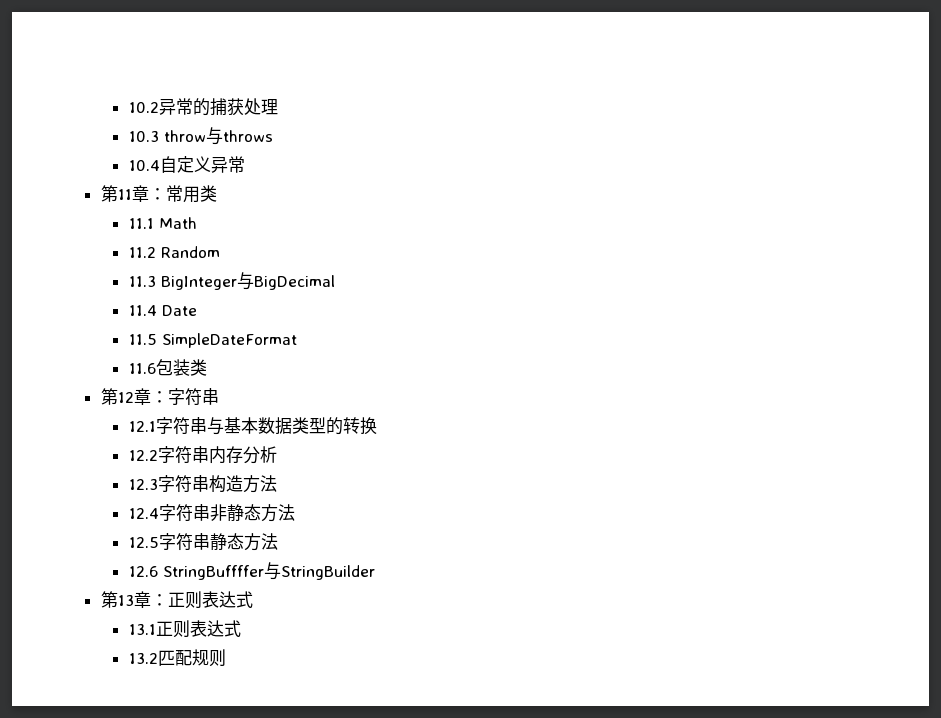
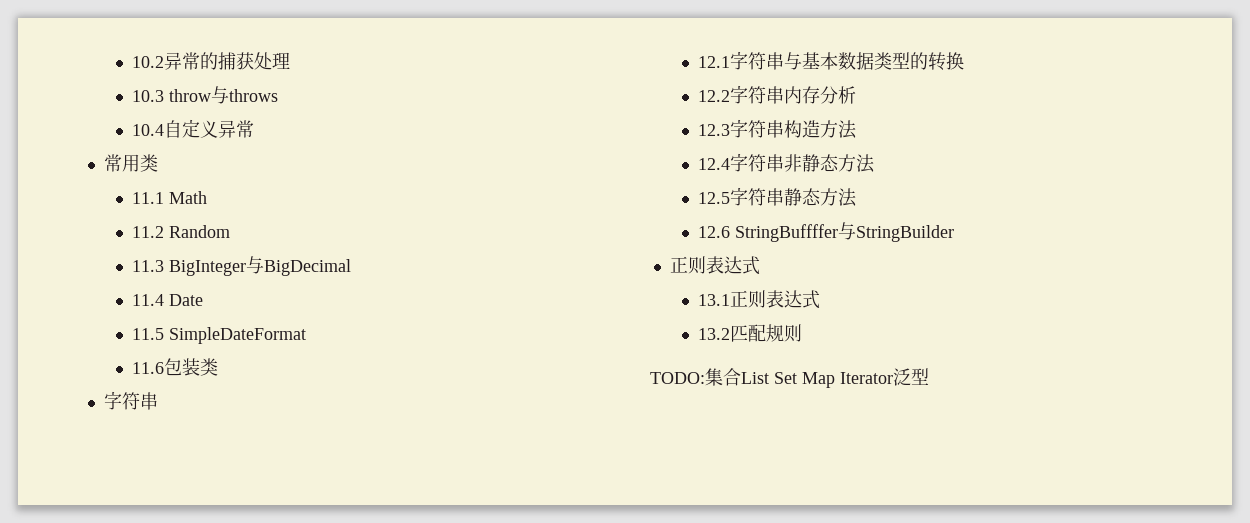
- 第11章：常用类
+ 常用类
  11.6包装类
- 第12章：字符串
+ 字符串
  12.6 StringBuffffer与StringBuilder
- 第13章：正则表达式
+ 正则表达式
+ TODO:集合List Set Map Iterator泛型

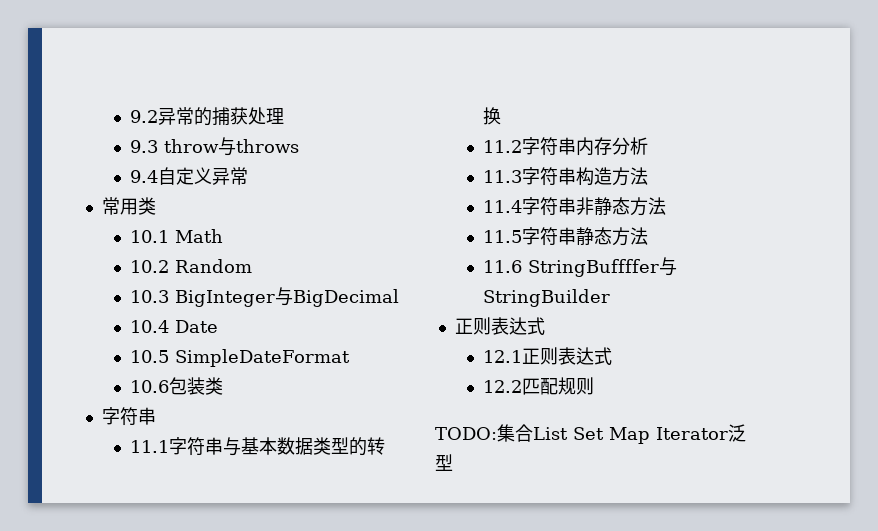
- 10.2异常的捕获处理
+ 9.2异常的捕获处理
- 10.3 throw与throws
+ 9.3 throw与throws
- 10.4自定义异常
+ 9.4自定义异常
- 11.1 Math
+ 10.1 Math
- 11.2 Random
+ 10.2 Random
- 11.3 BigInteger与BigDecimal
+ 10.3 BigInteger与BigDecimal
- 11.4 Date
+ 10.4 Date
- 11.5 SimpleDateFormat
+ 10.5 SimpleDateFormat
- 11.6包装类
+ 10.6包装类
- 12.1字符串与基本数据类型的转换
+ 11.1字符串与基本数据类型的转换
- 12.2字符串内存分析
+ 11.2字符串内存分析
- 12.3字符串构造方法
+ 11.3字符串构造方法
- 12.4字符串非静态方法
+ 11.4字符串非静态方法
- 12.5字符串静态方法
+ 11.5字符串静态方法
- 12.6 StringBuffffer与StringBuilder
+ 11.6 StringBuffffer与StringBuilder
- 13.1正则表达式
- 13.2匹配规则
+ 12.1正则表达式
+ 12.2匹配规则

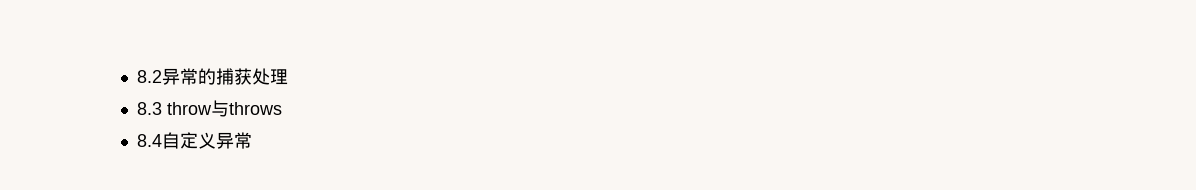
- 9.2异常的捕获处理
+ 8.2异常的捕获处理
- 9.3 throw与throws
+ 8.3 throw与throws
- 9.4自定义异常
+ 8.4自定义异常
- 常用类
- 10.1 Math
- 10.2 Random
- 10.3 BigInteger与BigDecimal
- 10.4 Date
- 10.5 SimpleDateFormat
- 10.6包装类
- 字符串
- 11.1字符串与基本数据类型的转换
- 11.2字符串内存分析
- 11.3字符串构造方法
- 11.4字符串非静态方法
- 11.5字符串静态方法
- 11.6 StringBuffffer与StringBuilder
- 正则表达式
- 12.1正则表达式
- 12.2匹配规则
- TODO:集合List Set Map Iterator泛型

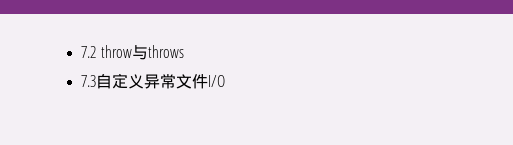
- 8.2异常的捕获处理
- 8.3 throw与throws
+ 7.2 throw与throws
- 8.4自定义异常
+ 7.3自定义异常文件I/O

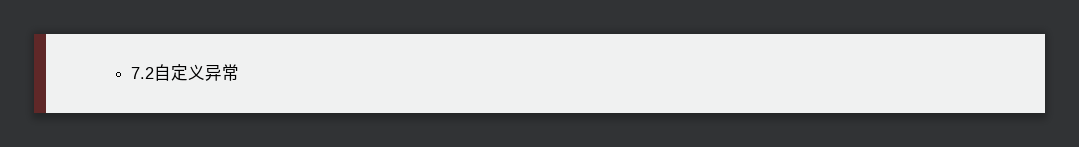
- 7.2 throw与throws
- 7.3自定义异常文件I/O
+ 7.2自定义异常

